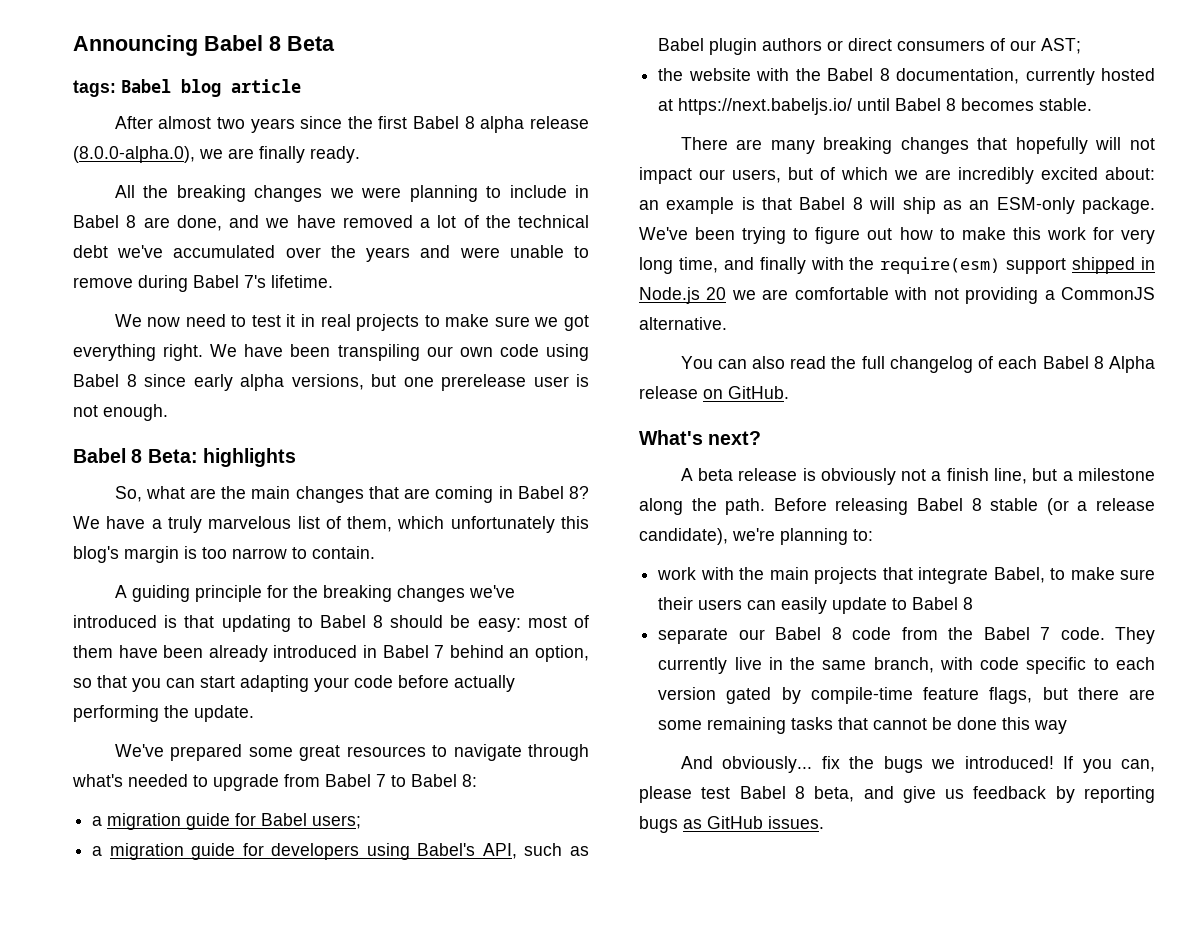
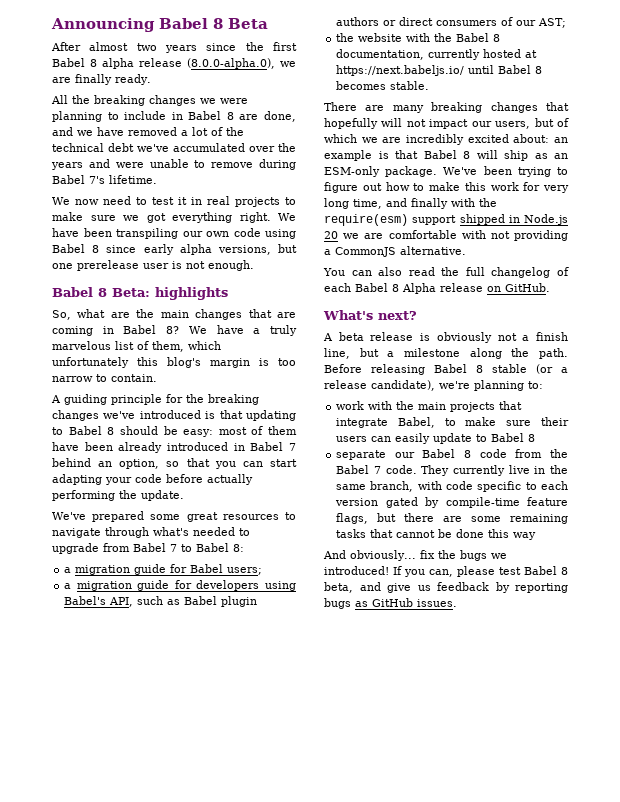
- tags: Babel blog article

